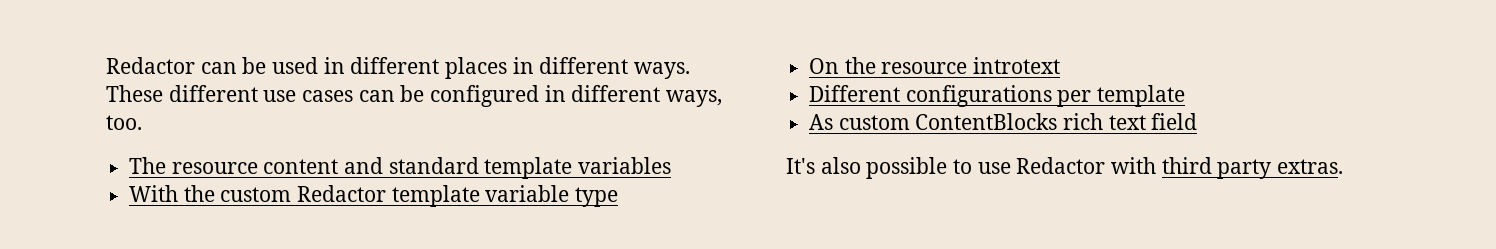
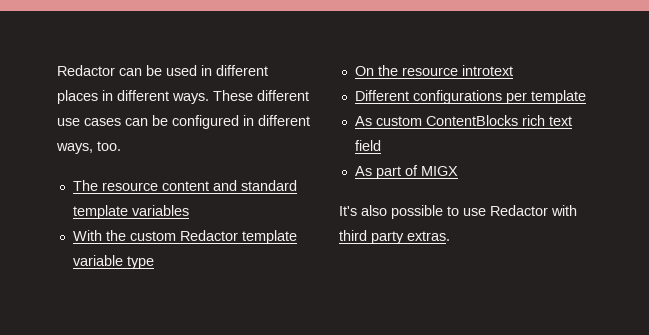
+ As part of MIGX

